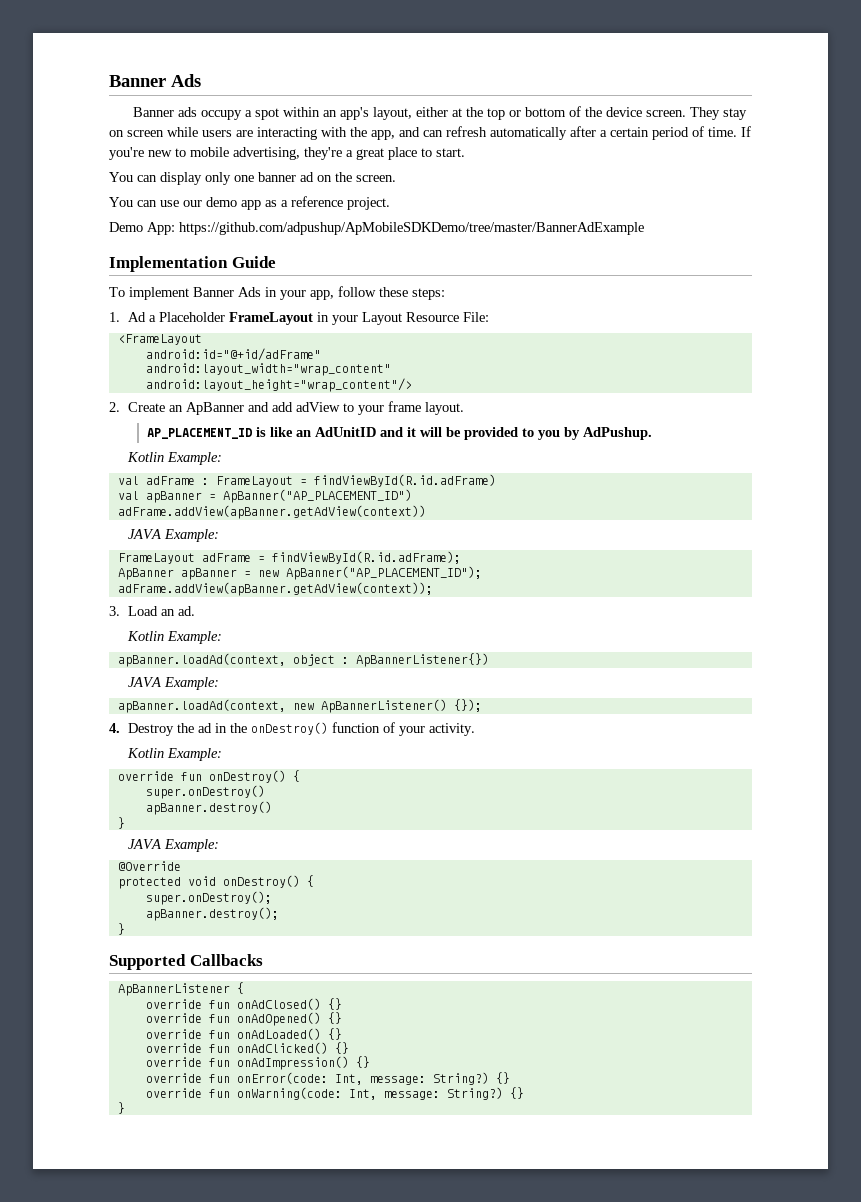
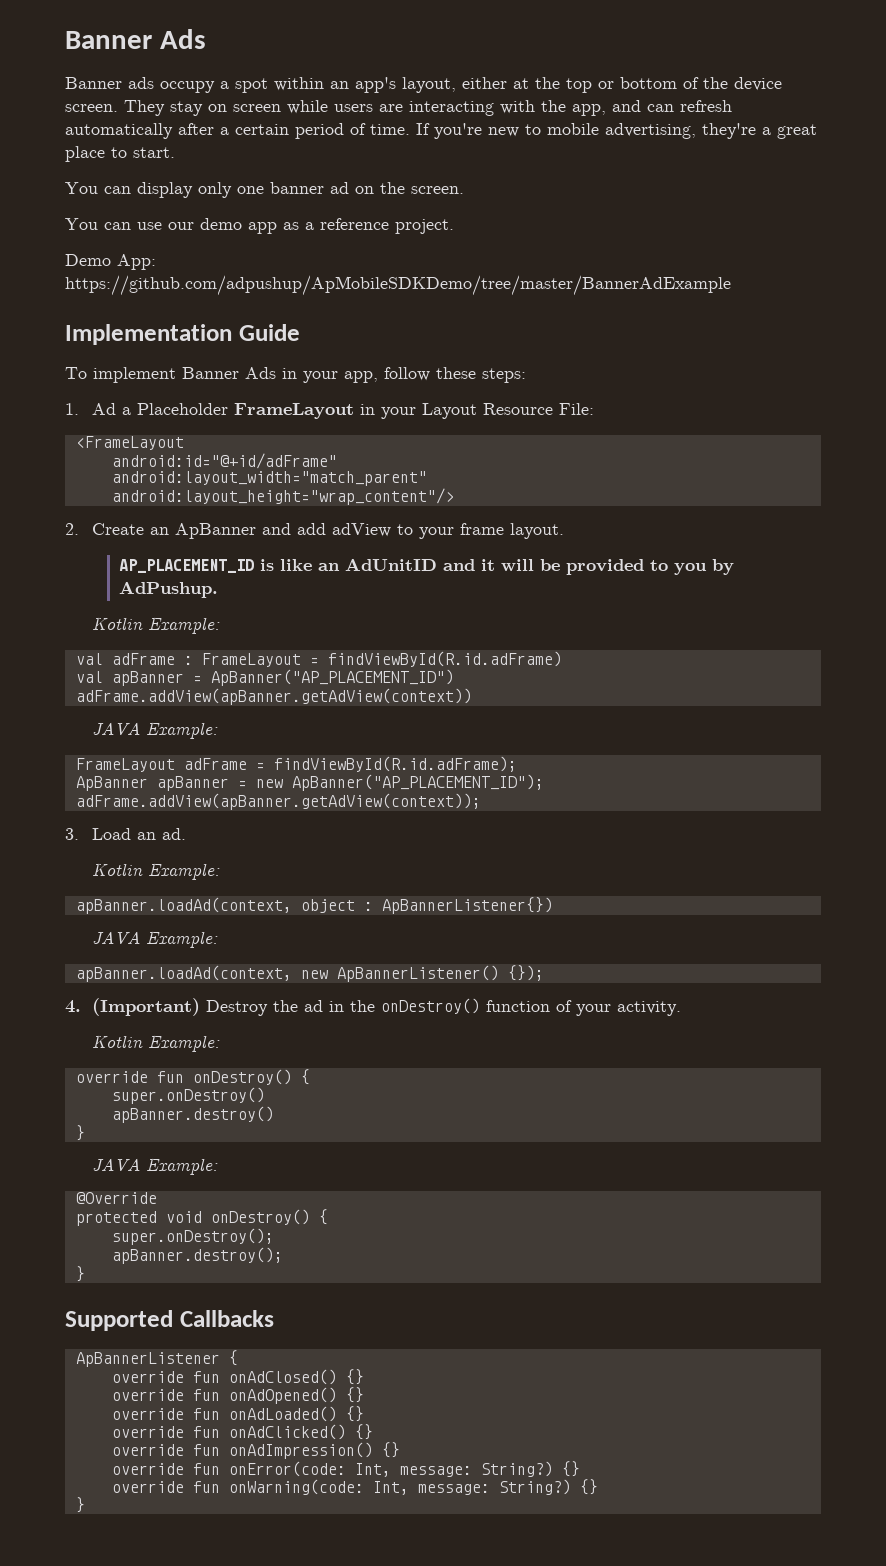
- android:layout_width="wrap_content"
+ android:layout_width="match_parent"
- 4. Destroy the ad in the onDestroy() function of your activity.
+ 4. (Important) Destroy the ad in the onDestroy() function of your activity.

